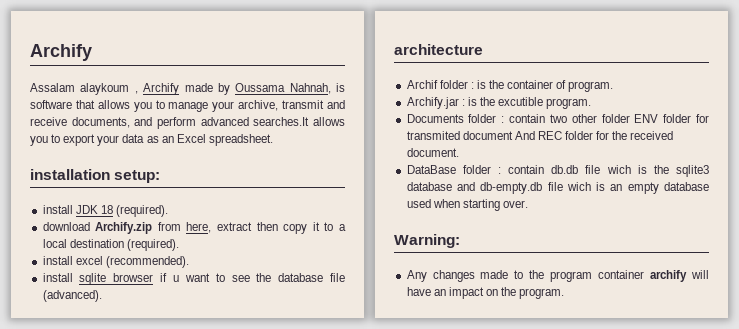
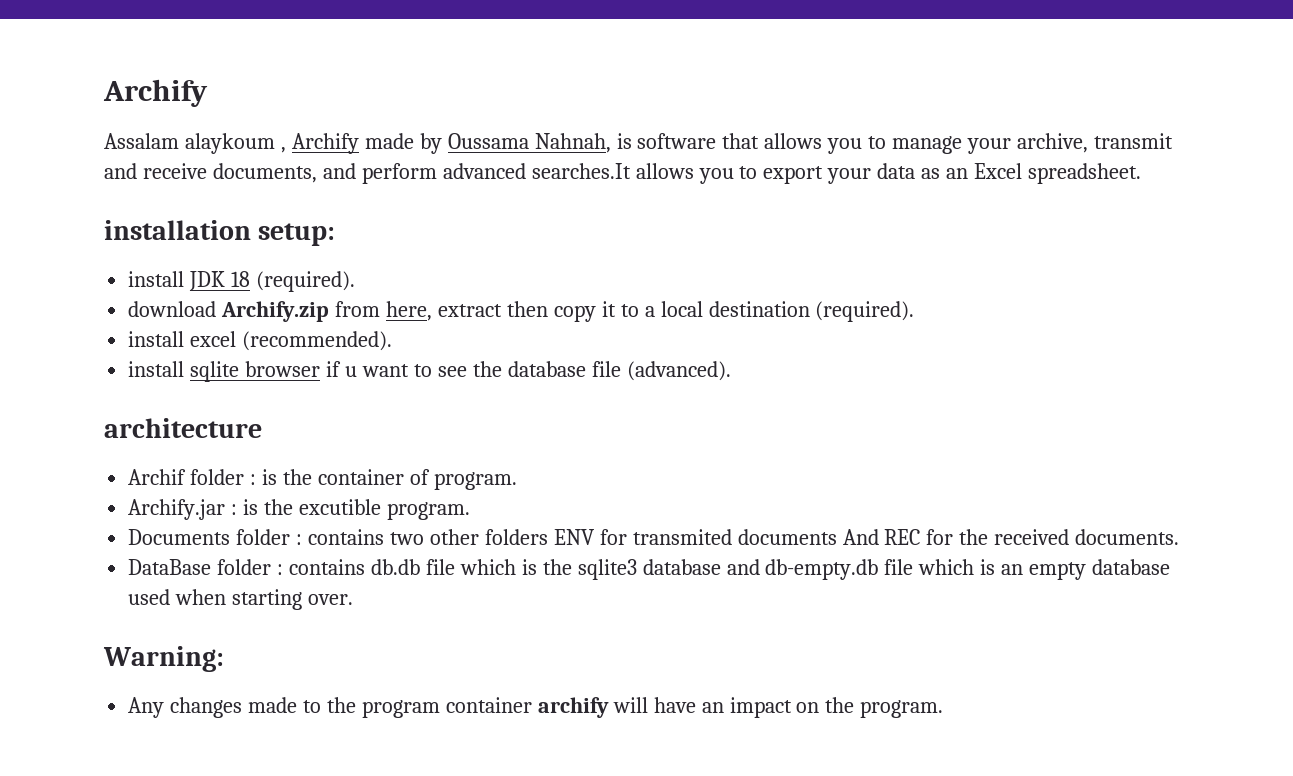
- Documents folder : contain two other folder ENV folder for transmited document And REC folder for the received document.
+ Documents folder : contains two other folders ENV for transmited documents And REC for the received documents.
- DataBase folder : contain db.db file wich is the sqlite3 database and db-empty.db file wich is an empty database used when starting over.
+ DataBase folder : contains db.db file which is the sqlite3 database and db-empty.db file which is an empty database used when starting over.

